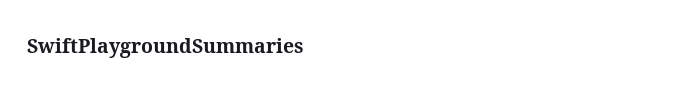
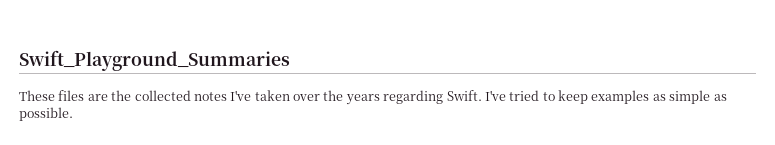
- SwiftPlaygroundSummaries
+ Swift_Playground_Summaries
+ These files are the collected notes I've taken over the years regarding Swift. I've tried to keep examples as simple as possible.

